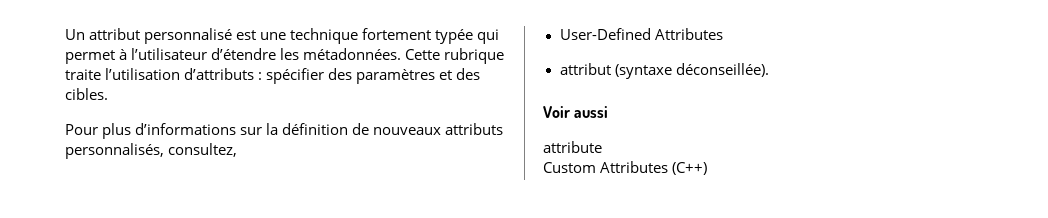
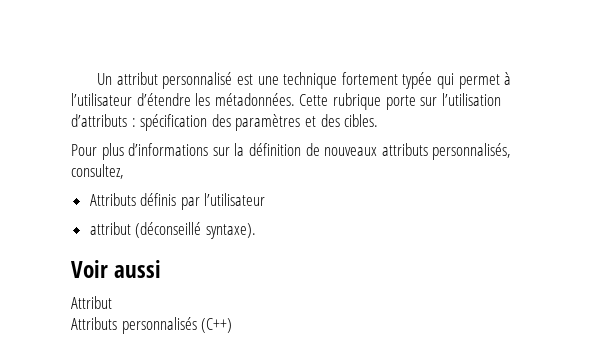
- Cette rubrique traite l’utilisation d’attributs : spécifier des paramètres et des cibles.
+ Cette rubrique porte sur l’utilisation d’attributs : spécification des paramètres et des cibles.
- User-Defined Attributes
- attribut (syntaxe déconseillée).
+ Attributs définis par l’utilisateur
+ attribut (déconseillé syntaxe).
- attribute
- Custom Attributes (C++)
+ Attribut
+ Attributs personnalisés (C++)

